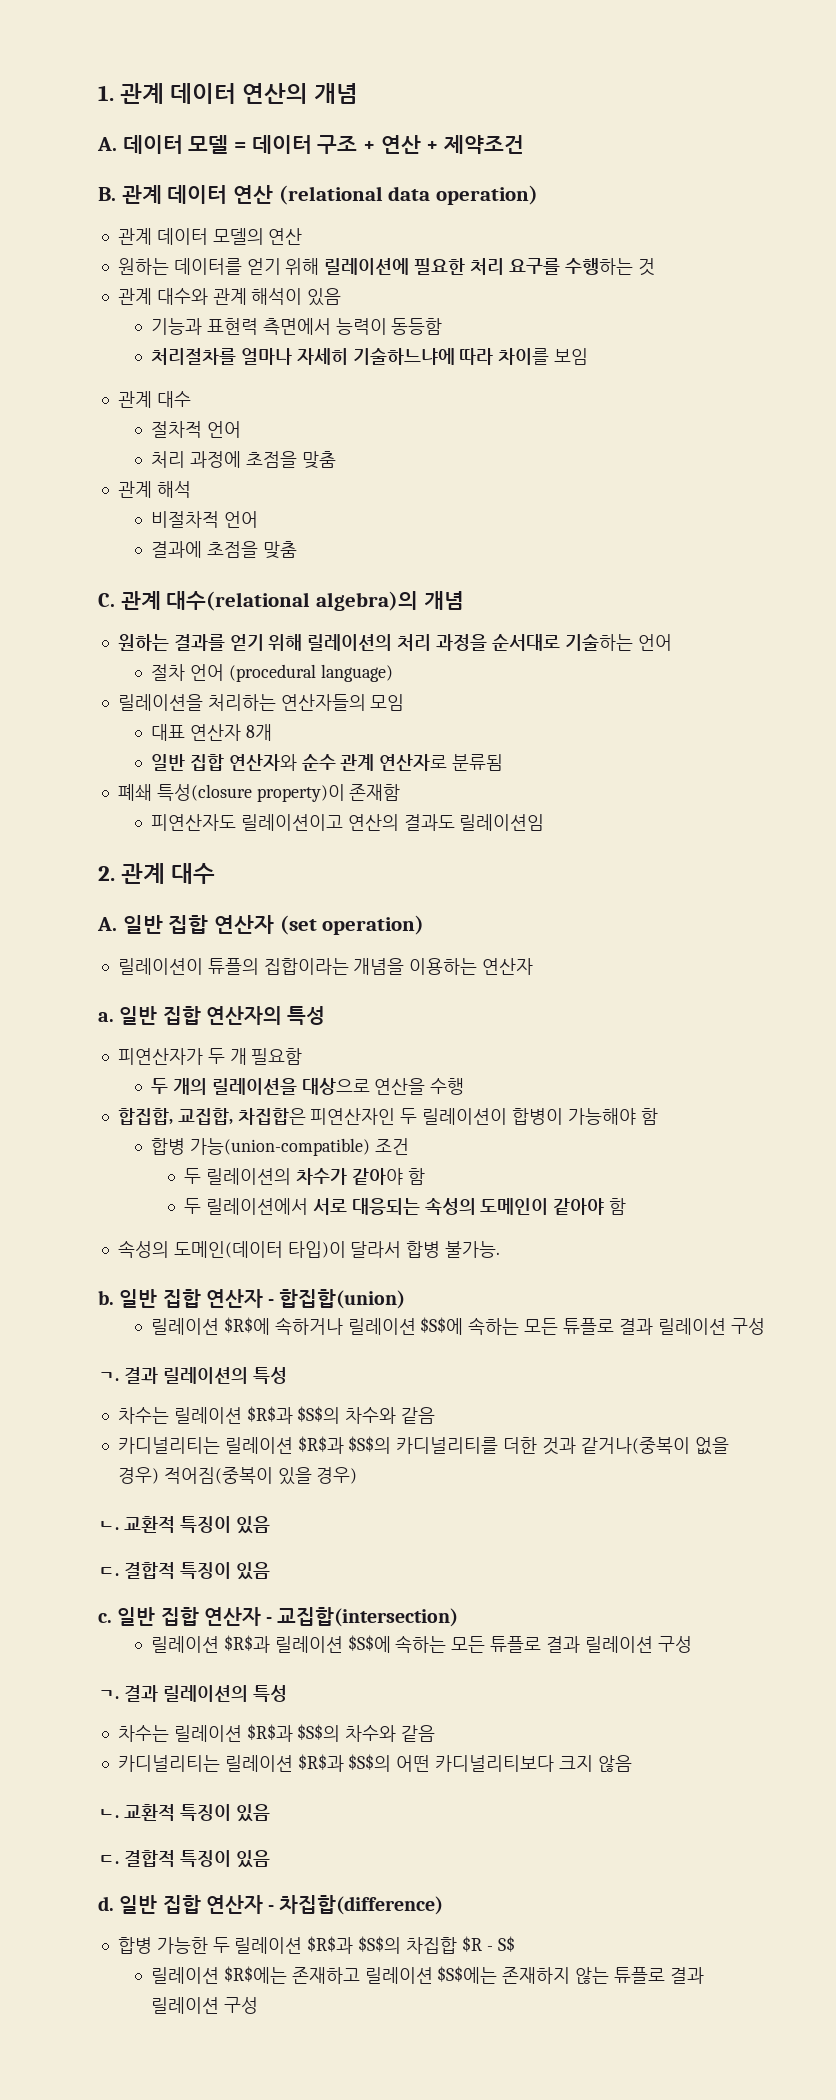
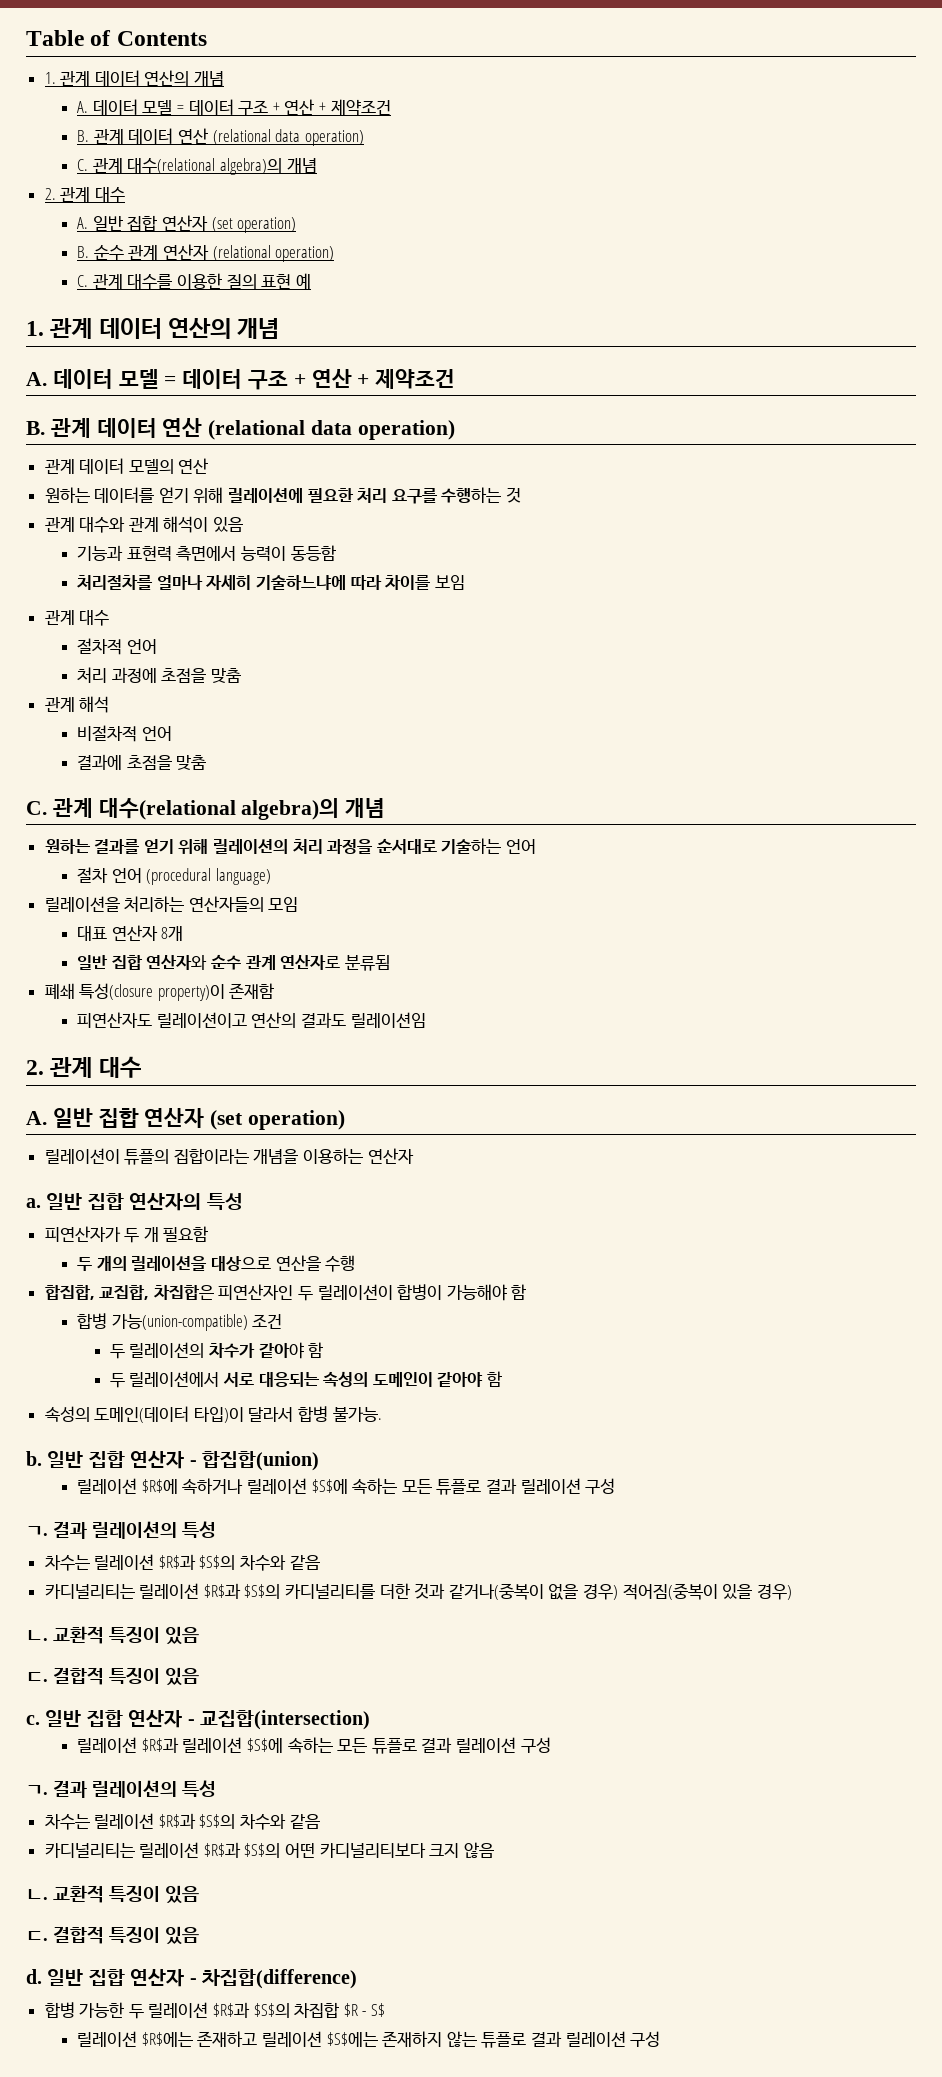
+ Table of Contents
+ 1. 관계 데이터 연산의 개념
+ A. 데이터 모델 = 데이터 구조 + 연산 + 제약조건
+ B. 관계 데이터 연산 (relational data operation)
+ C. 관계 대수(relational algebra)의 개념
+ 2. 관계 대수
+ A. 일반 집합 연산자 (set operation)
+ B. 순수 관계 연산자 (relational operation)
+ C. 관계 대수를 이용한 질의 표현 예

